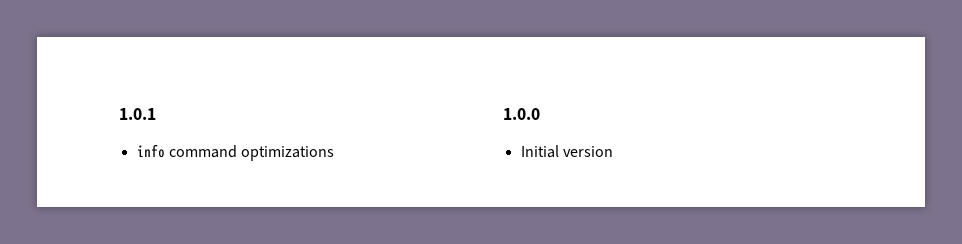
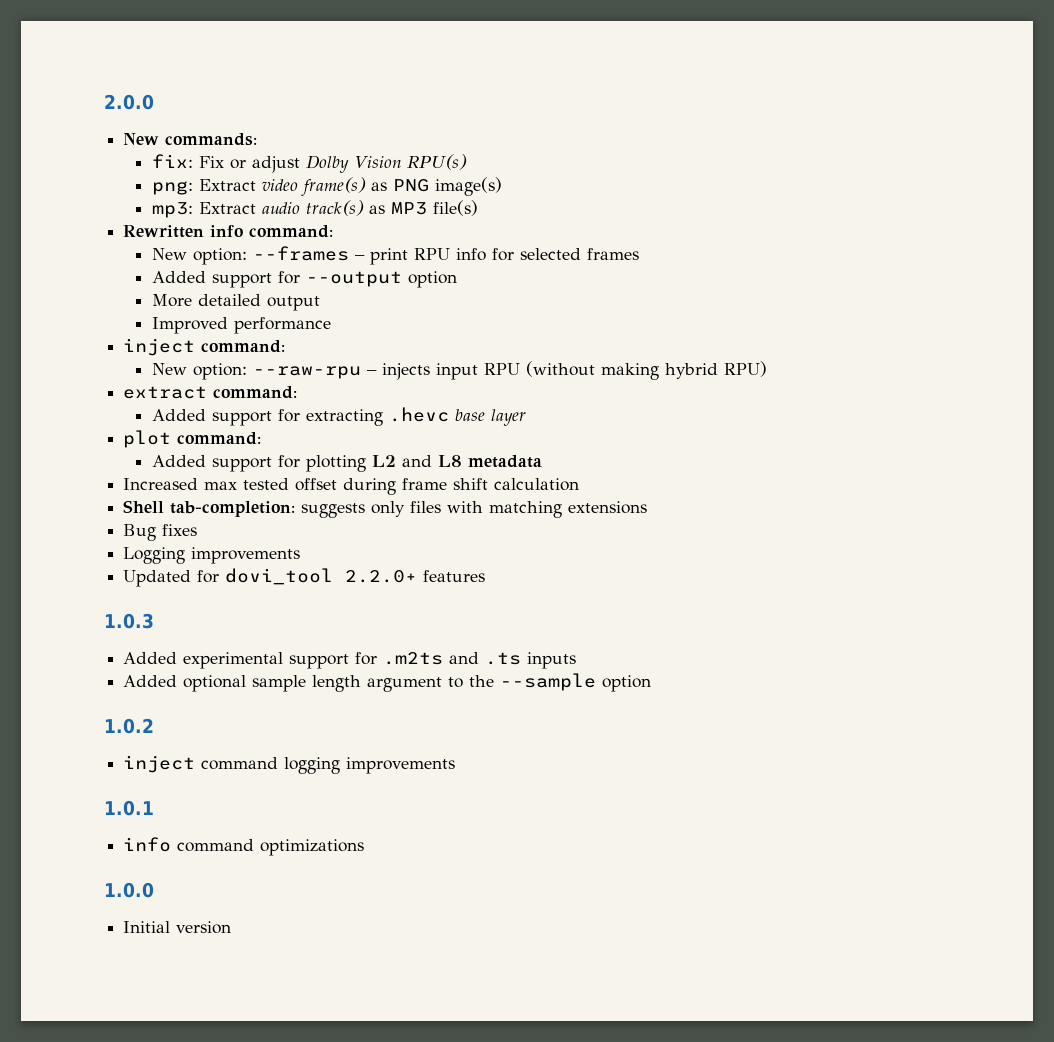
+ 2.0.0
+ New commands:
+ fix: Fix or adjust Dolby Vision RPU(s)
+ png: Extract video frame(s) as PNG image(s)
+ mp3: Extract audio track(s) as MP3 file(s)
+ Rewritten info command:
+ New option: --frames – print RPU info for selected frames
+ Added support for --output option
+ More detailed output
+ Improved performance
+ inject command:
+ New option: --raw-rpu – injects input RPU (without making hybrid RPU)
+ extract command:
+ Added support for extracting .hevc base layer
+ plot command:
+ Added support for plotting L2 and L8 metadata
+ Increased max tested offset during frame shift calculation
+ Shell tab-completion: suggests only files with matching extensions
+ Bug fixes
+ Logging improvements
+ Updated for dovi_tool 2.2.0+ features
+ 1.0.3
+ Added experimental support for .m2ts and .ts inputs
+ Added optional sample length argument to the --sample option
+ 1.0.2
+ inject command logging improvements

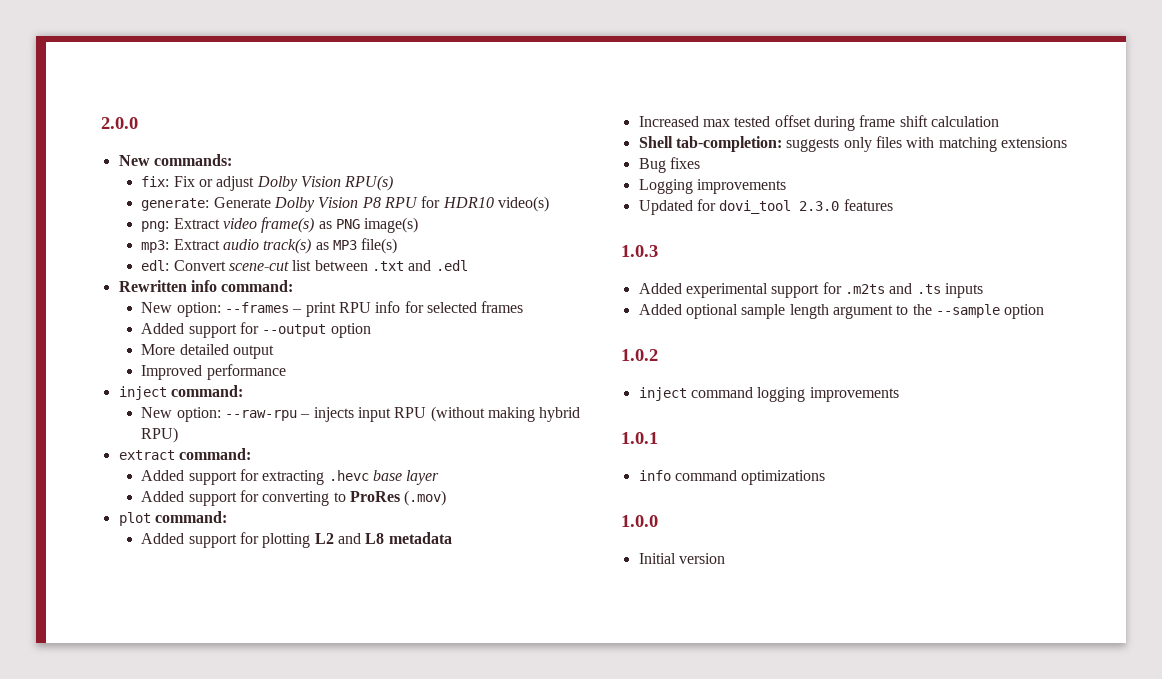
+ generate: Generate Dolby Vision P8 RPU for HDR10 video(s)
+ edl: Convert scene-cut list between .txt and .edl
+ Added support for converting to ProRes (.mov)
- Updated for dovi_tool 2.2.0+ features
+ Updated for dovi_tool 2.3.0 features

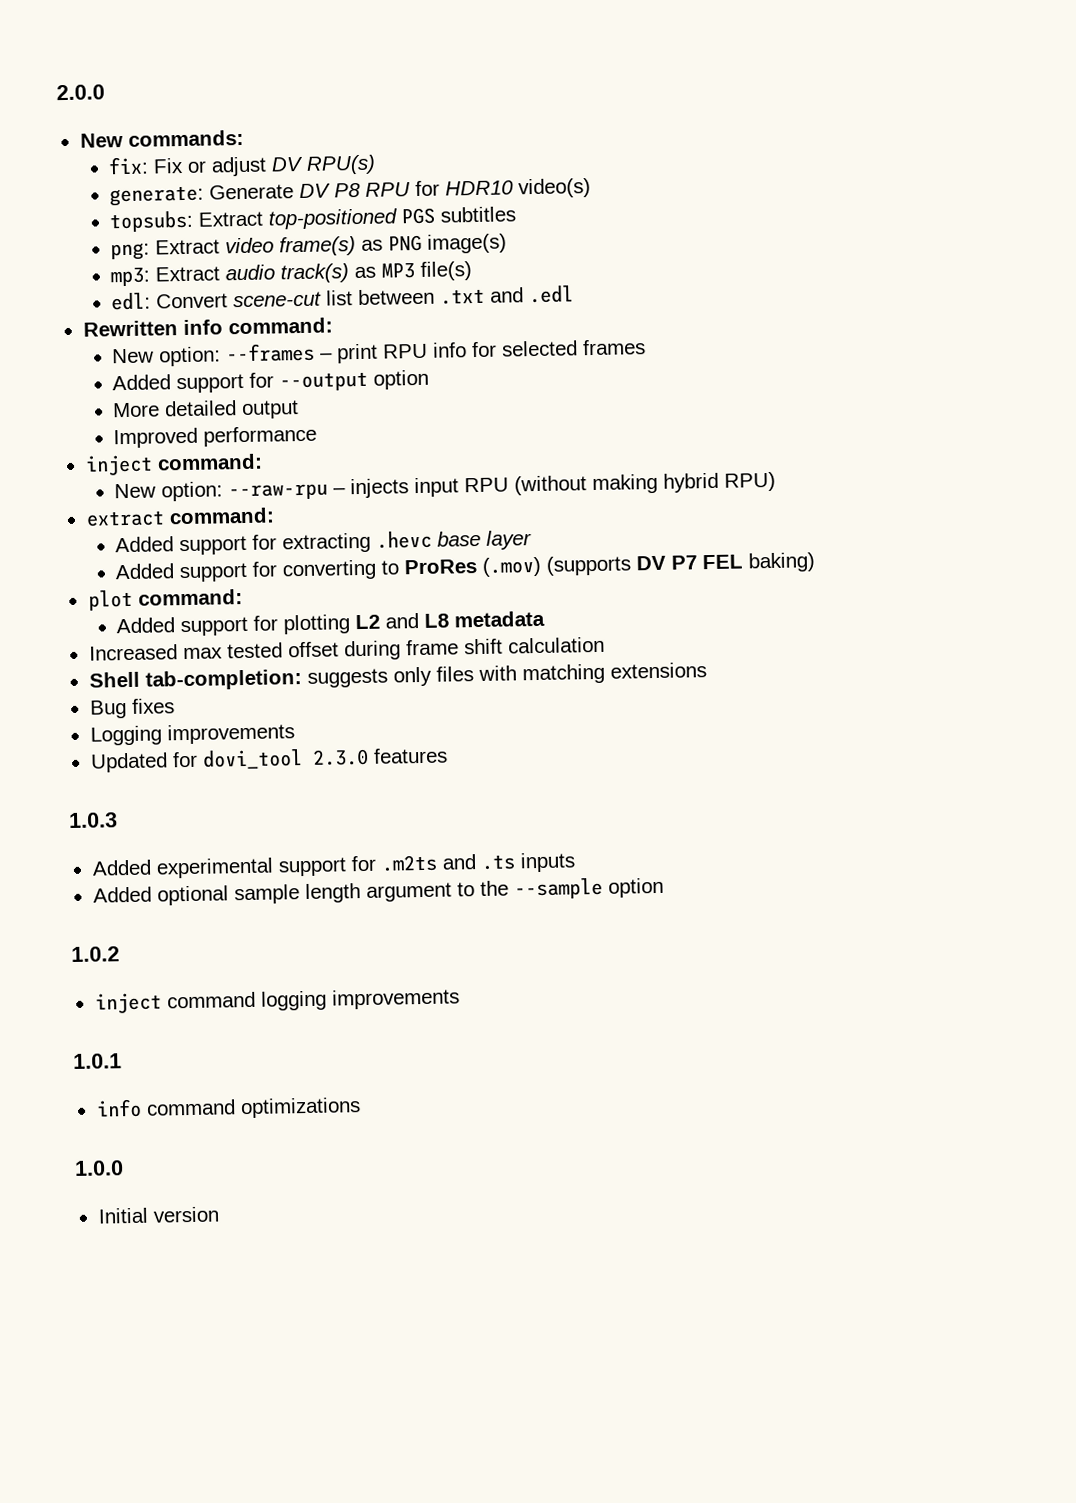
- fix: Fix or adjust Dolby Vision RPU(s)
+ fix: Fix or adjust DV RPU(s)
- generate: Generate Dolby Vision P8 RPU for HDR10 video(s)
+ generate: Generate DV P8 RPU for HDR10 video(s)
+ topsubs: Extract top-positioned PGS subtitles
- Added support for converting to ProRes (.mov)
+ Added support for converting to ProRes (.mov) (supports DV P7 FEL baking)

